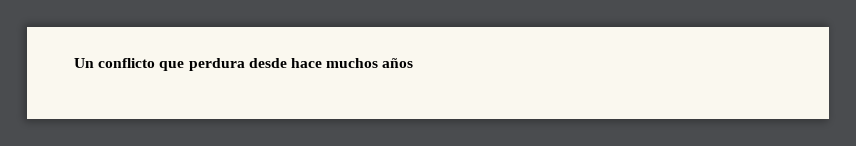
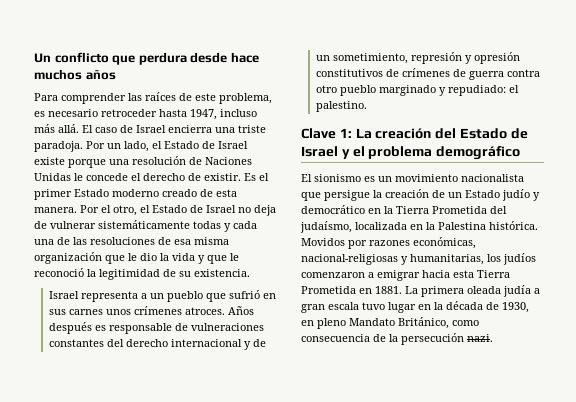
+ Para comprender las raíces de este problema, es necesario retroceder hasta 1947, incluso más allá. El caso de Israel encierra una triste paradoja. Por un lado, el Estado de Israel existe porque una resolución de Naciones Unidas le concede el derecho de existir. Es el primer Estado moderno creado de esta manera. Por el otro, el Estado de Israel no deja de vulnerar sistemáticamente todas y cada una de las resoluciones de esa misma organización que le dio la vida y que le reconoció la legitimidad de su existencia.
+ Israel representa a un pueblo que sufrió en sus carnes unos crímenes atroces. Años después es responsable de vulneraciones constantes del derecho internacional y de un sometimiento, represión y opresión constitutivos de crímenes de guerra contra otro pueblo marginado y repudiado: el palestino.
+ Clave 1: La creación del Estado de Israel y el problema demográfico
+ El sionismo es un movimiento nacionalista que persigue la creación de un Estado judío y democrático en la Tierra Prometida del judaísmo, localizada en la Palestina histórica. Movidos por razones económicas, nacional-religiosas y humanitarias, los judíos comenzaron a emigrar hacia esta Tierra Prometida en 1881. La primera oleada judía a gran escala tuvo lugar en la década de 1930, en pleno Mandato Británico, como consecuencia de la persecución nazi.

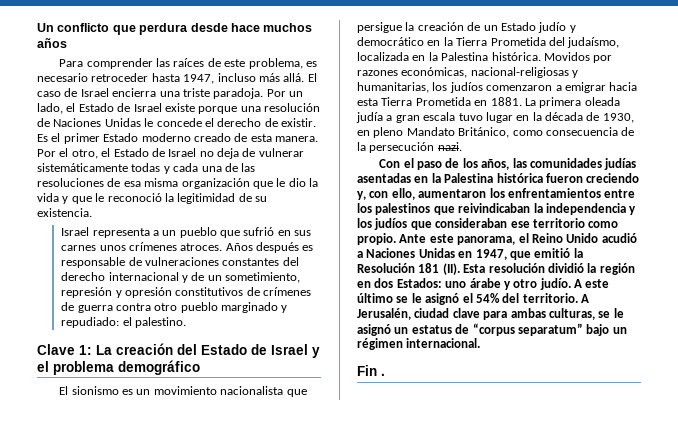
+ Con el paso de los años, las comunidades judías asentadas en la Palestina histórica fueron creciendo y, con ello, aumentaron los enfrentamientos entre los palestinos que reivindicaban la independencia y los judíos que consideraban ese territorio como propio. Ante este panorama, el Reino Unido acudió a Naciones Unidas en 1947, que emitió la Resolución 181 (II). Esta resolución dividió la región en dos Estados: uno árabe y otro judío. A este último se le asignó el 54% del territorio. A Jerusalén, ciudad clave para ambas culturas, se le asignó un estatus de “corpus separatum” bajo un régimen internacional.
+ Fin .

